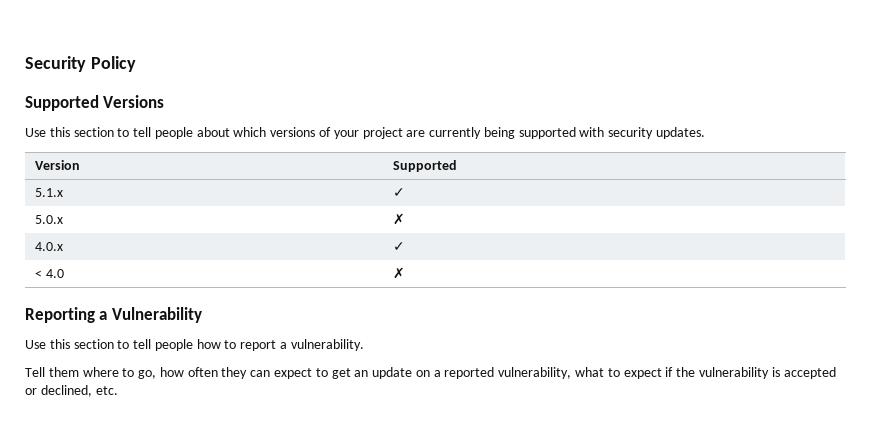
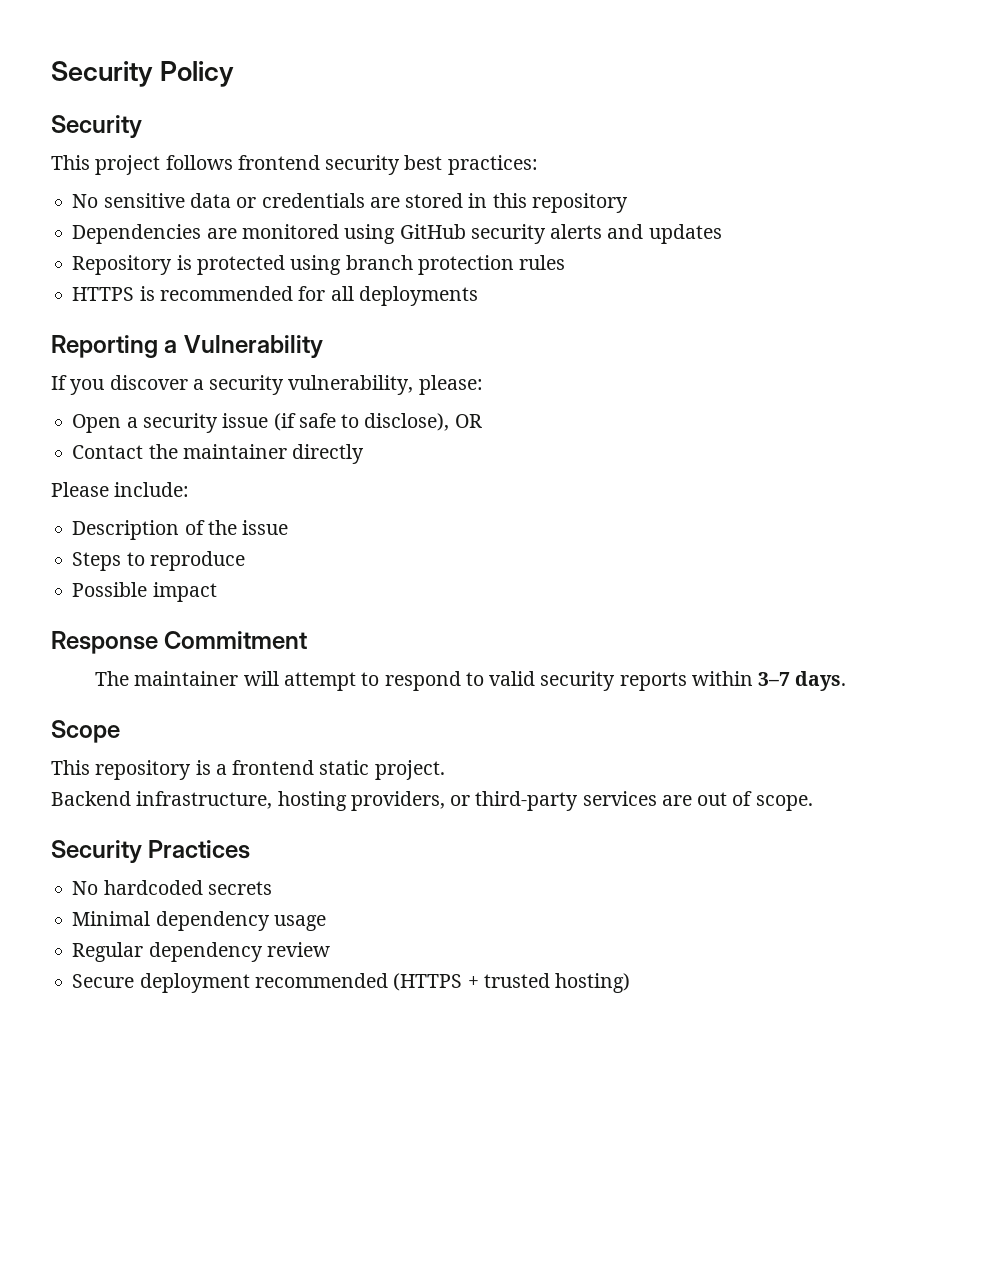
  Security Policy
- Supported Versions
- Use this section to tell people about which versions of your project are currently being supported with security updates.
- Version | Supported
- 5.1.x | ✓
- 5.0.x | ✗
- 4.0.x | ✓
- < 4.0 | ✗
+ Security
+ This project follows frontend security best practices:
+ No sensitive data or credentials are stored in this repository
+ Dependencies are monitored using GitHub security alerts and updates
+ Repository is protected using branch protection rules
+ HTTPS is recommended for all deployments
  Reporting a Vulnerability
- Use this section to tell people how to report a vulnerability.
- Tell them where to go, how often they can expect to get an update on a reported vulnerability, what to expect if the vulnerability is accepted or declined, etc.
+ If you discover a security vulnerability, please:
+ Open a security issue (if safe to disclose), OR
+ Contact the maintainer directly
+ Please include:
+ Description of the issue
+ Steps to reproduce
+ Possible impact
+ Response Commitment
+ The maintainer will attempt to respond to valid security reports within 3–7 days.
+ Scope
+ This repository is a frontend static project.
+ Backend infrastructure, hosting providers, or third-party services are out of scope.
+ Security Practices
+ No hardcoded secrets
+ Minimal dependency usage
+ Regular dependency review
+ Secure deployment recommended (HTTPS + trusted hosting)

